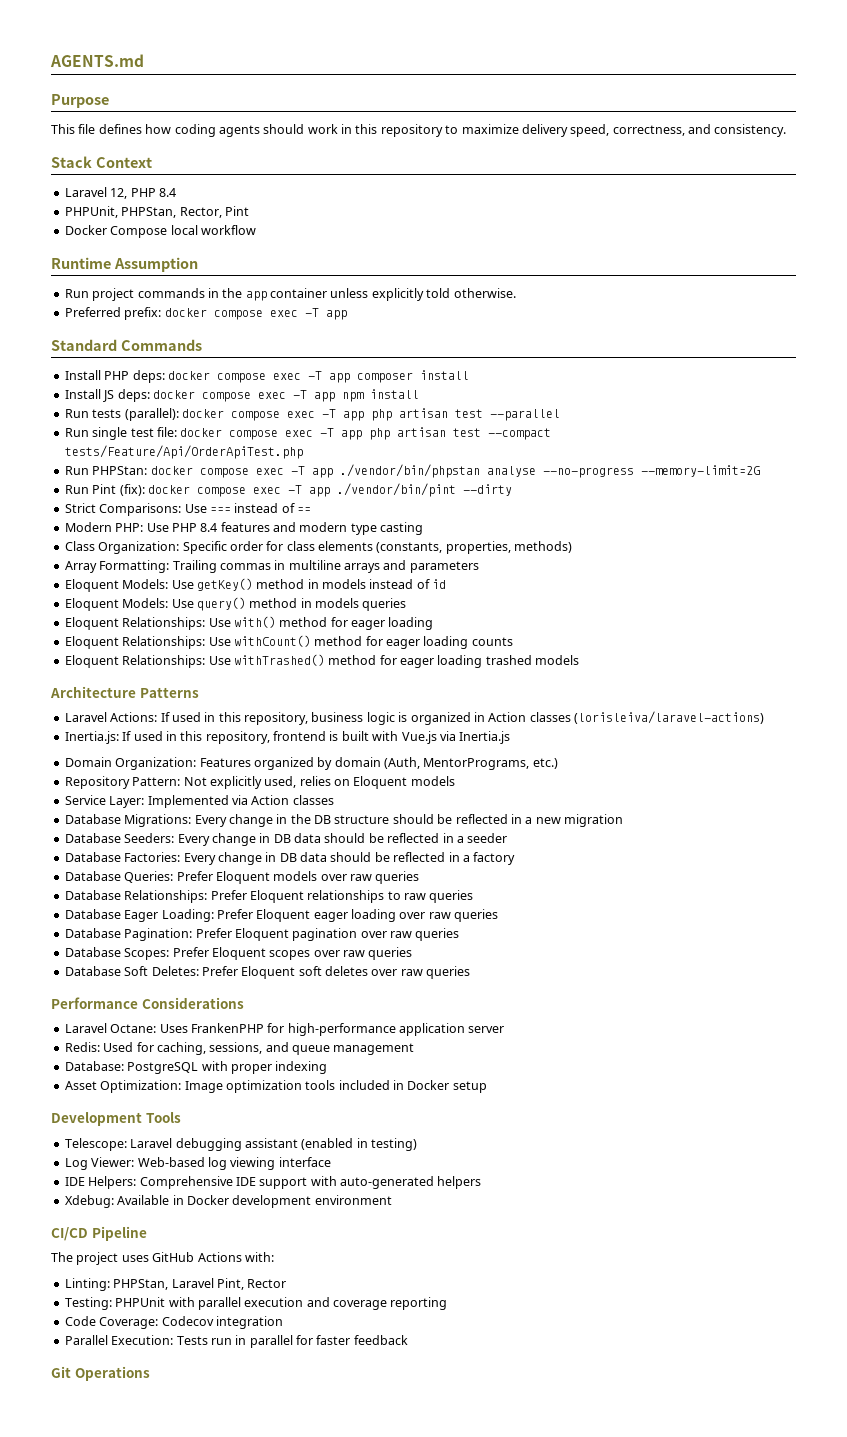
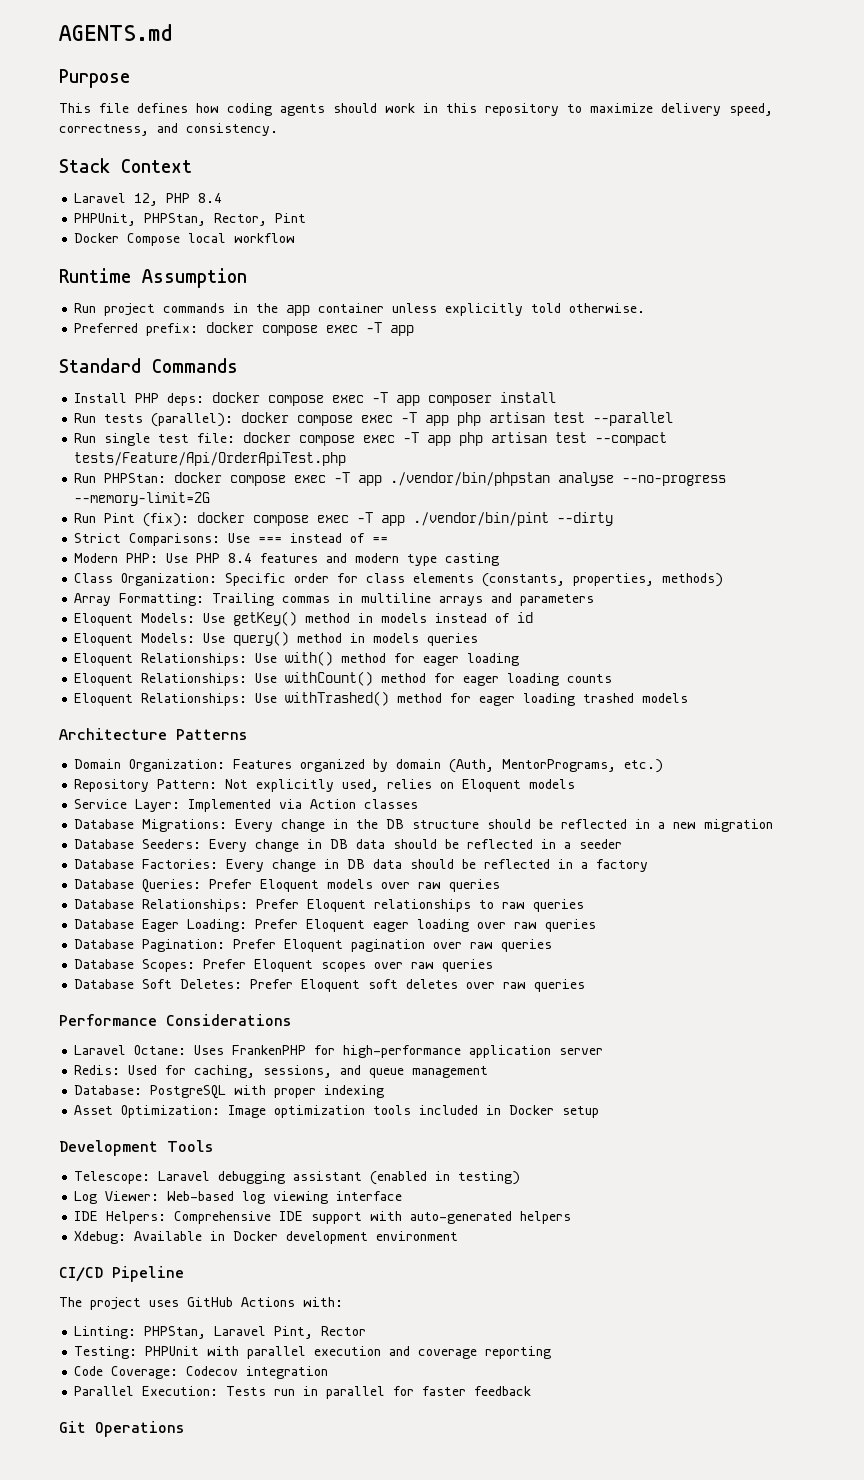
- Install JS deps: docker compose exec -T app npm install
- Laravel Actions: If used in this repository, business logic is organized in Action classes (lorisleiva/laravel-actions)
- Inertia.js: If used in this repository, frontend is built with Vue.js via Inertia.js

